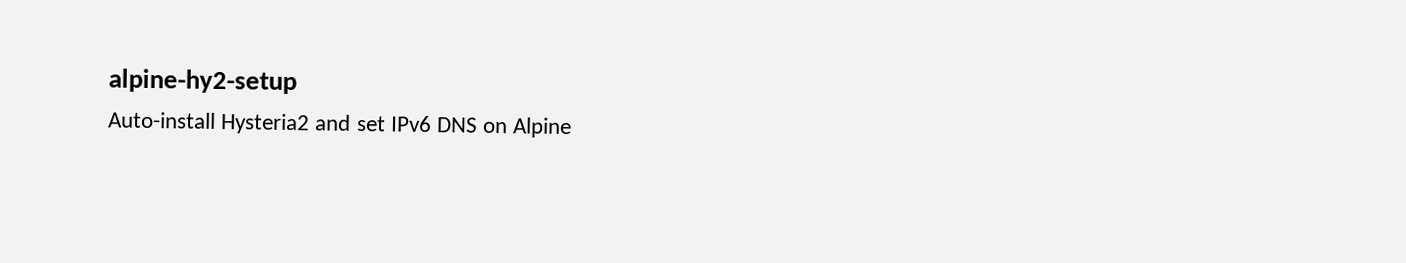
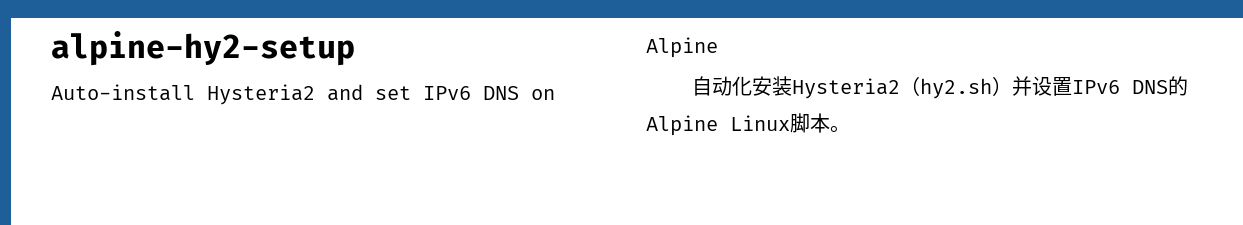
+ 自动化安装Hysteria2（hy2.sh）并设置IPv6 DNS的Alpine Linux脚本。

